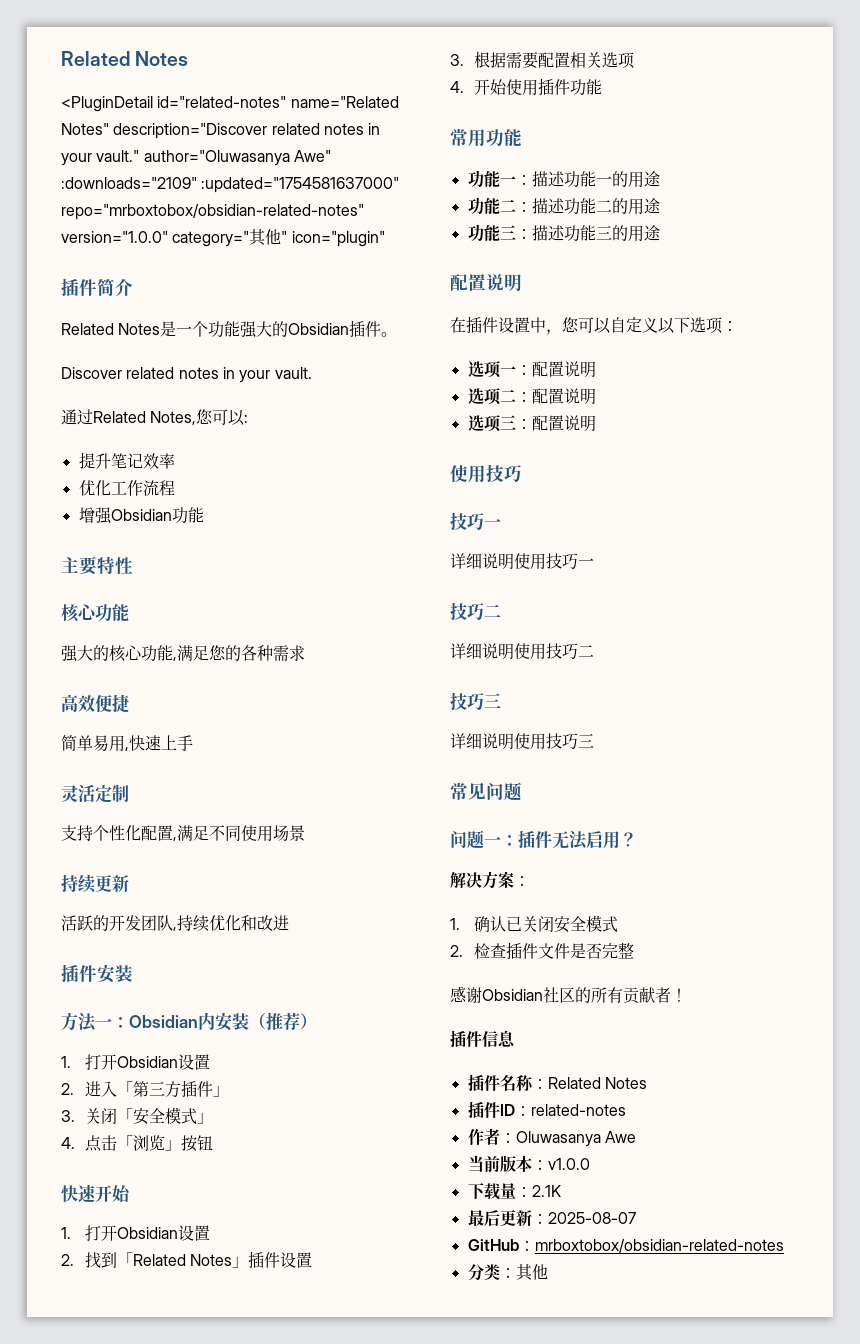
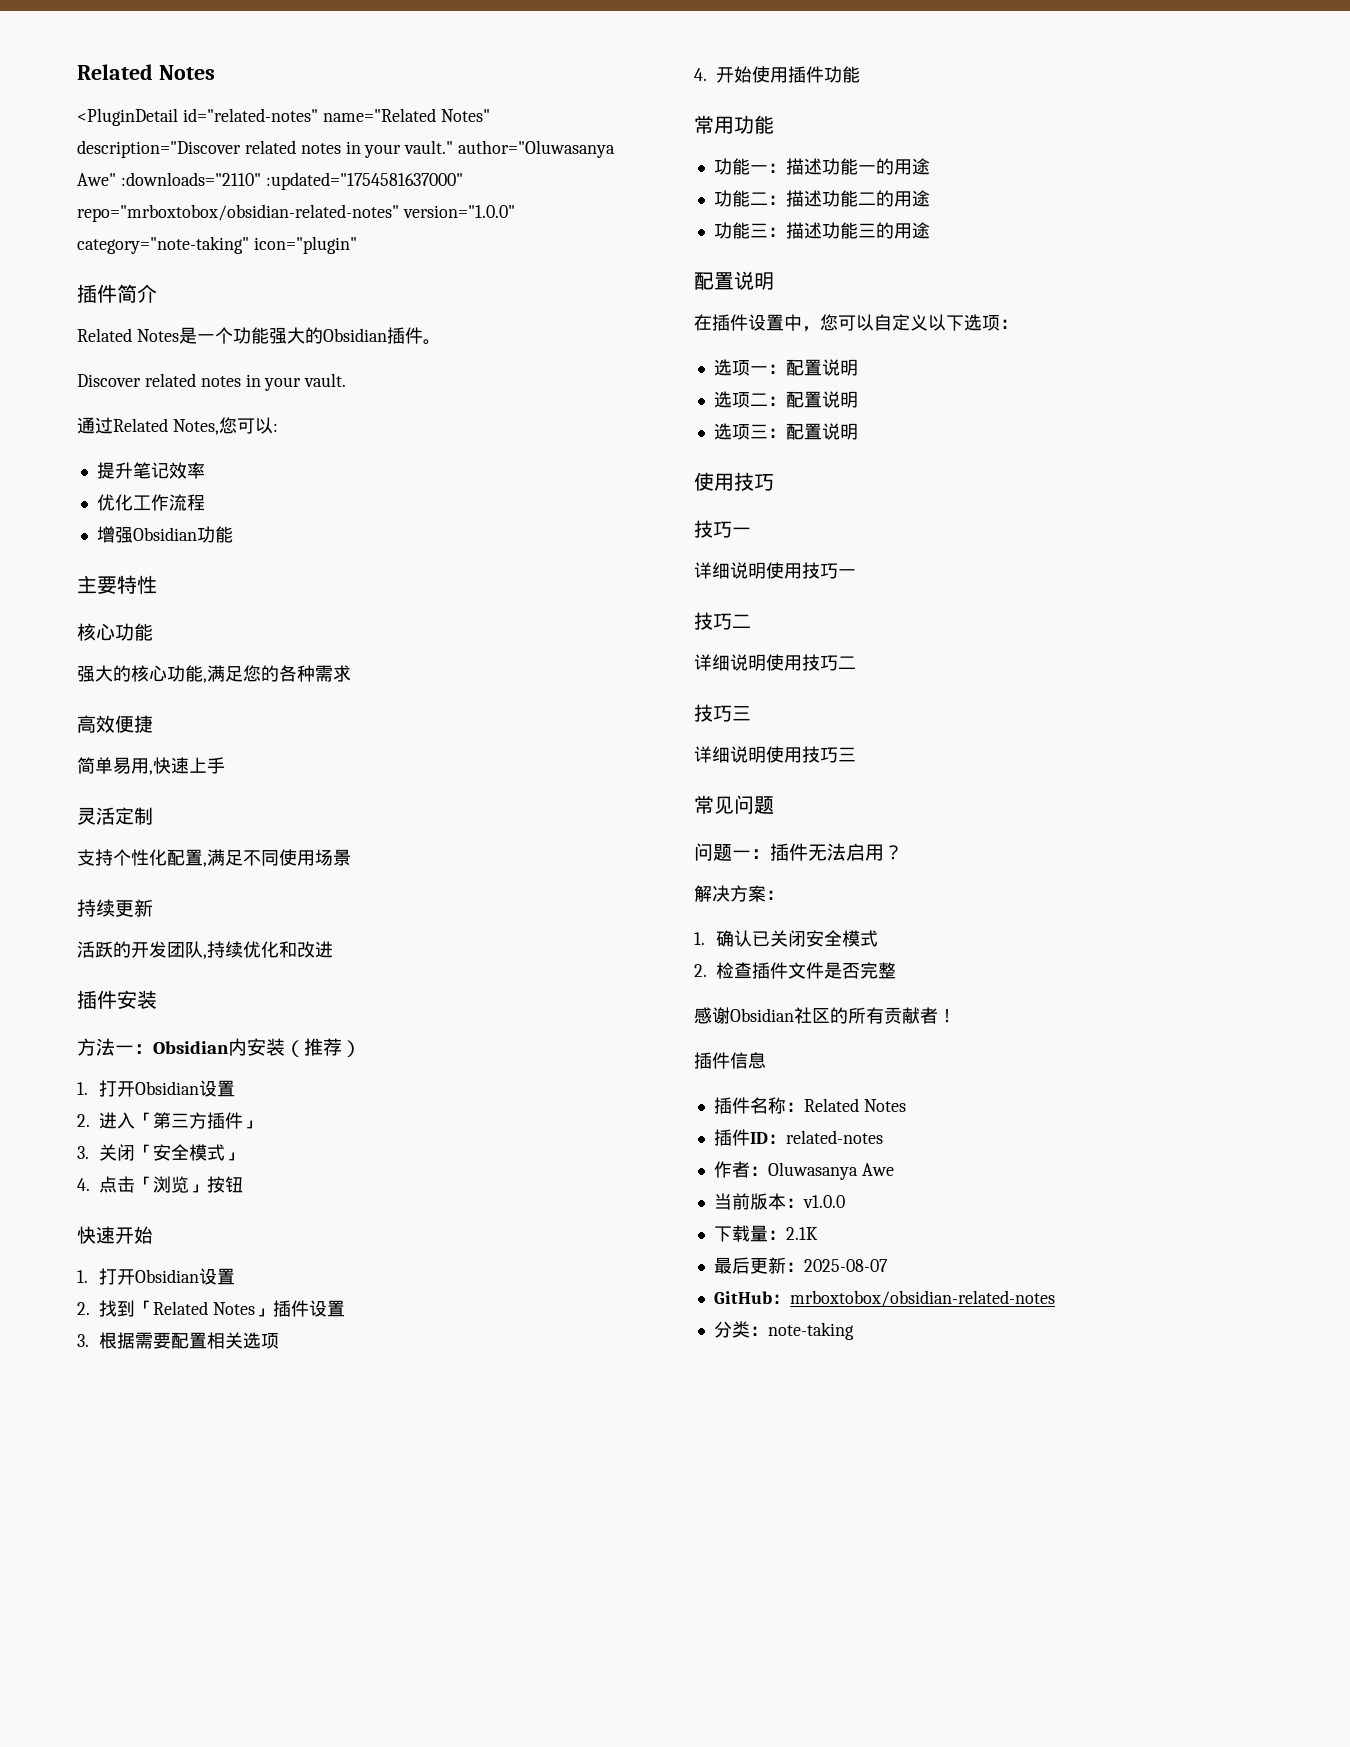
- <PluginDetail id="related-notes" name="Related Notes" description="Discover related notes in your vault." author="Oluwasanya Awe" :downloads="2109" :updated="1754581637000" repo="mrboxtobox/obsidian-related-notes" version="1.0.0" category="其他" icon="plugin"
+ <PluginDetail id="related-notes" name="Related Notes" description="Discover related notes in your vault." author="Oluwasanya Awe" :downloads="2110" :updated="1754581637000" repo="mrboxtobox/obsidian-related-notes" version="1.0.0" category="note-taking" icon="plugin"
- 分类：其他
+ 分类：note-taking

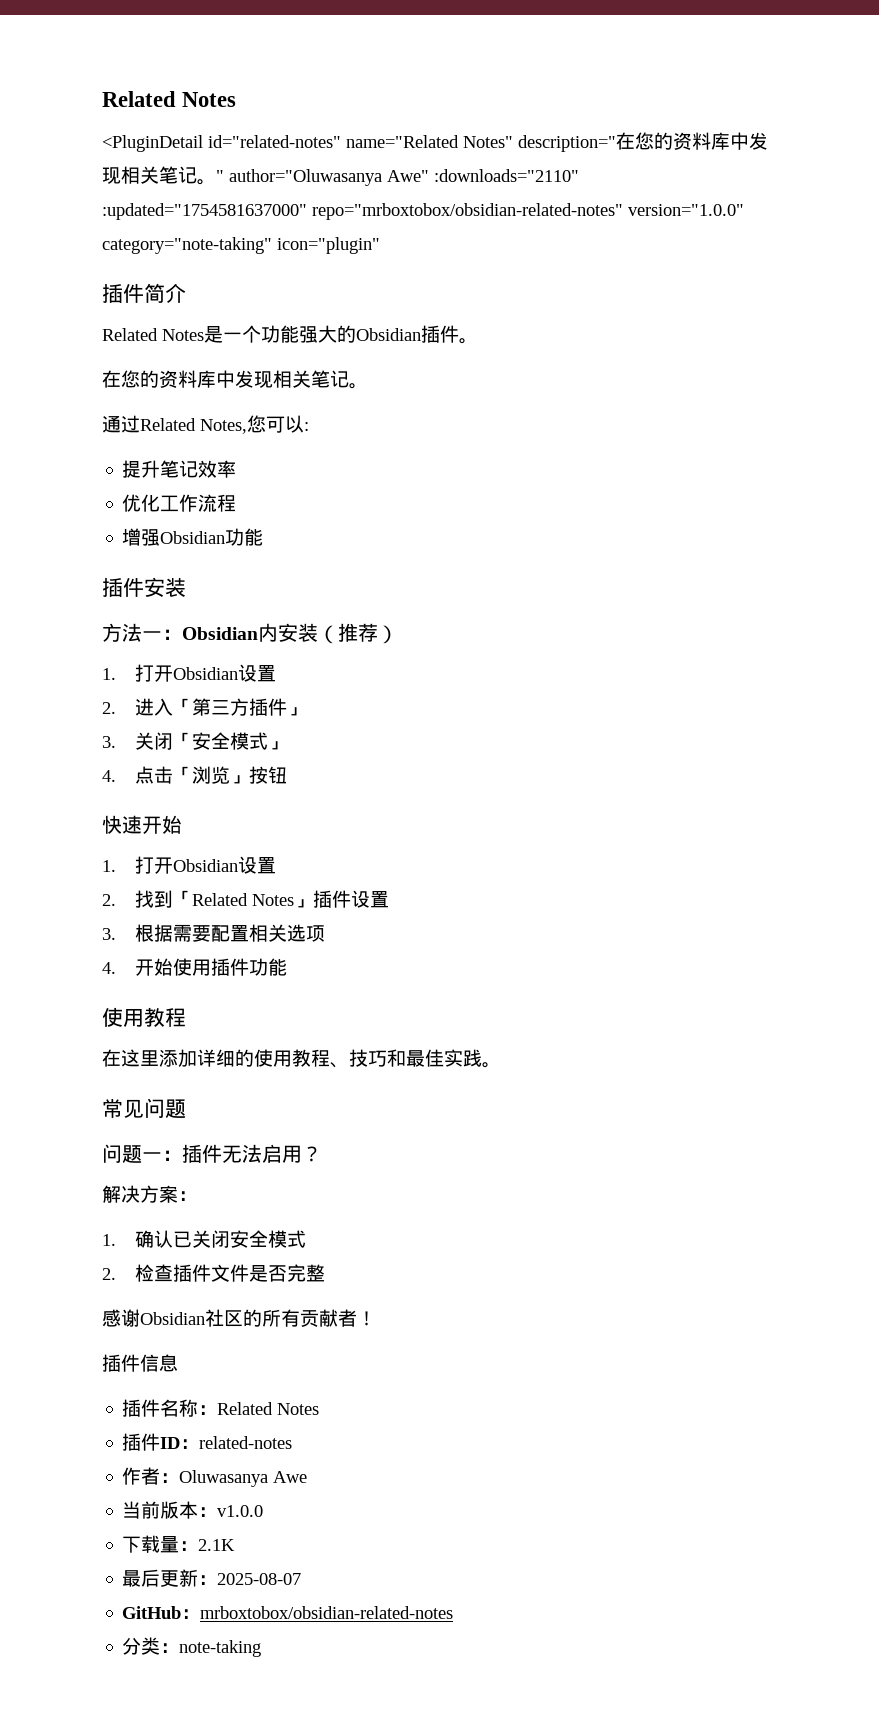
- <PluginDetail id="related-notes" name="Related Notes" description="Discover related notes in your vault." author="Oluwasanya Awe" :downloads="2110" :updated="1754581637000" repo="mrboxtobox/obsidian-related-notes" version="1.0.0" category="note-taking" icon="plugin"
+ <PluginDetail id="related-notes" name="Related Notes" description="在您的资料库中发现相关笔记。" author="Oluwasanya Awe" :downloads="2110" :updated="1754581637000" repo="mrboxtobox/obsidian-related-notes" version="1.0.0" category="note-taking" icon="plugin"
  Related Notes是一个功能强大的Obsidian插件。
- Discover related notes in your vault.
+ 在您的资料库中发现相关笔记。
- 主要特性
- 核心功能
- 强大的核心功能,满足您的各种需求
- 高效便捷
- 简单易用,快速上手
- 灵活定制
- 支持个性化配置,满足不同使用场景
- 持续更新
- 活跃的开发团队,持续优化和改进
  4.开始使用插件功能
- 常用功能
- 功能一：描述功能一的用途
- 功能二：描述功能二的用途
- 功能三：描述功能三的用途
- 配置说明
- 在插件设置中，您可以自定义以下选项：
- 选项一：配置说明
- 选项二：配置说明
- 选项三：配置说明
- 使用技巧
- 技巧一
- 详细说明使用技巧一
- 技巧二
- 详细说明使用技巧二
- 技巧三
- 详细说明使用技巧三
+ 使用教程
+ 在这里添加详细的使用教程、技巧和最佳实践。

